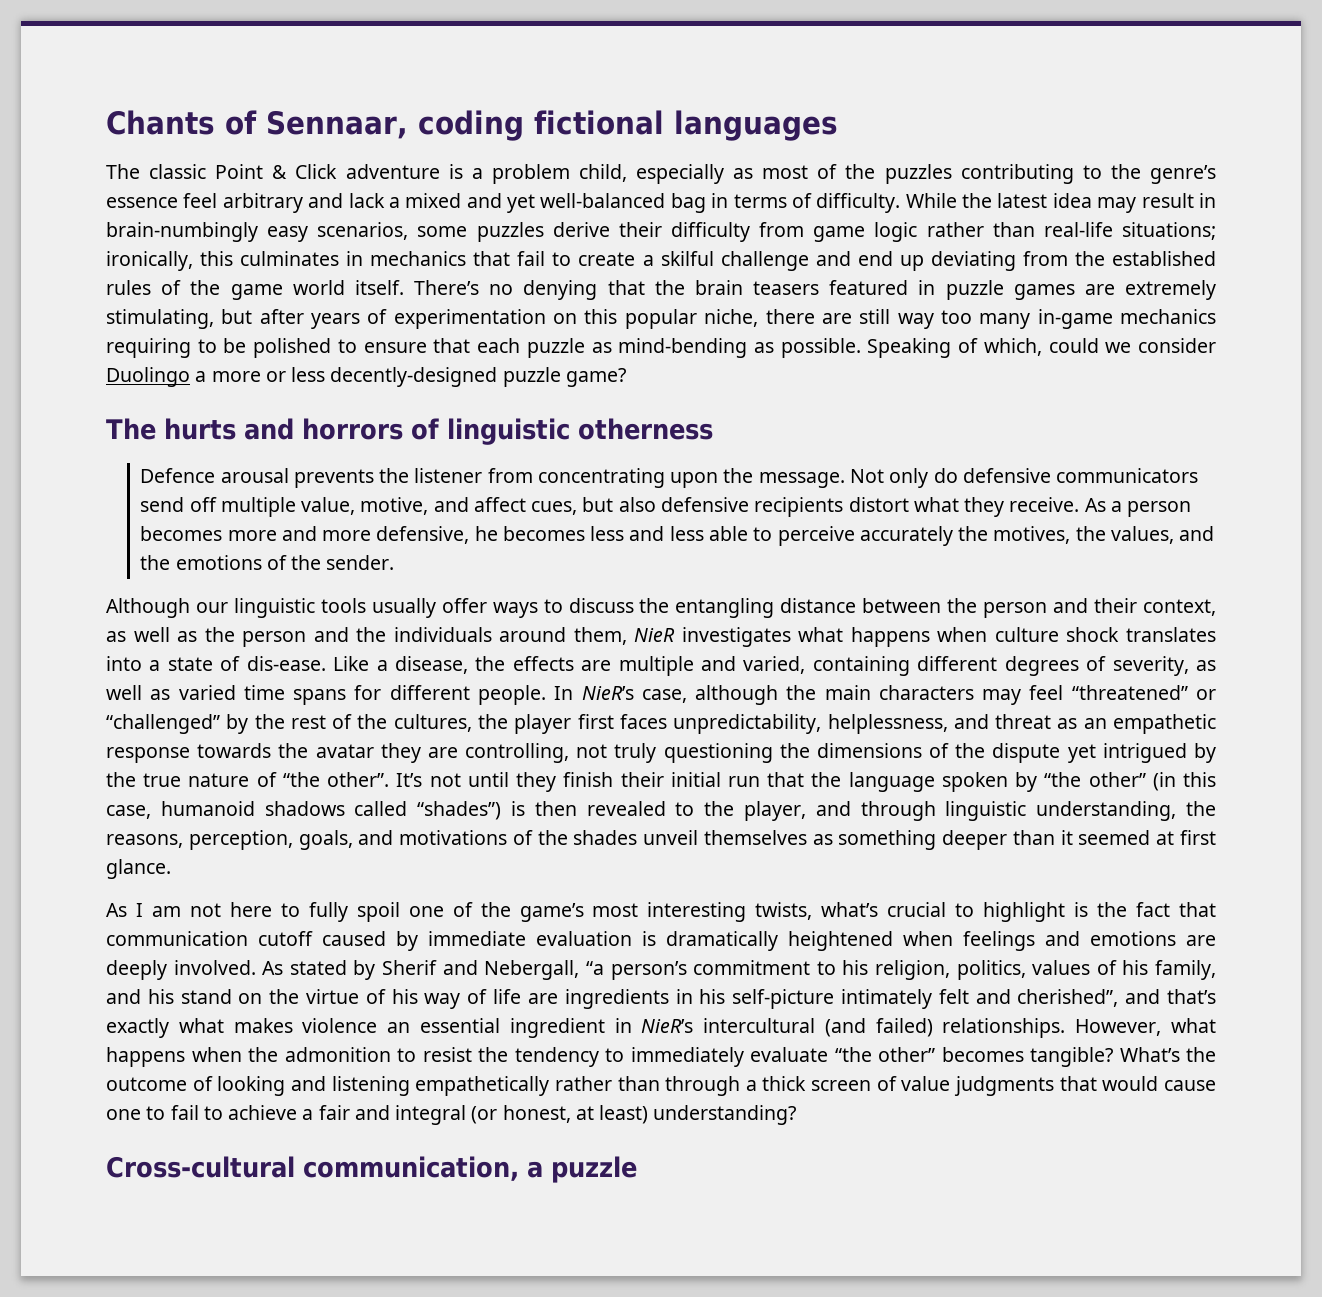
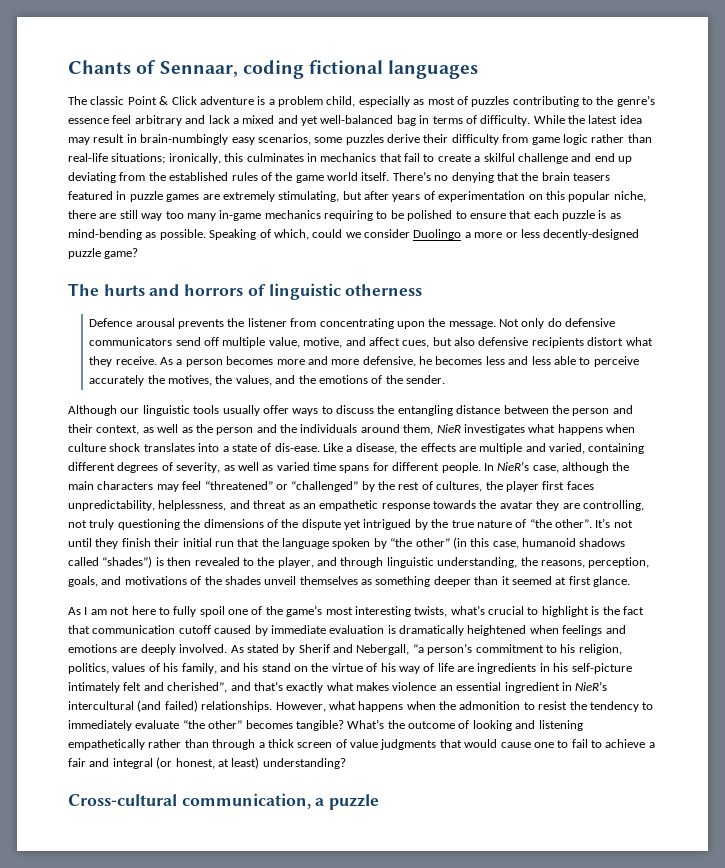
- The classic Point & Click adventure is a problem child, especially as most of the puzzles contributing to the genre’s essence feel arbitrary and lack a mixed and yet well-balanced bag in terms of difficulty.
+ The classic Point & Click adventure is a problem child, especially as most of puzzles contributing to the genre’s essence feel arbitrary and lack a mixed and yet well-balanced bag in terms of difficulty.
- There’s no denying that the brain teasers featured in puzzle games are extremely stimulating, but after years of experimentation on this popular niche, there are still way too many in-game mechanics requiring to be polished to ensure that each puzzle as mind-bending as possible.
+ There’s no denying that the brain teasers featured in puzzle games are extremely stimulating, but after years of experimentation on this popular niche, there are still way too many in-game mechanics requiring to be polished to ensure that each puzzle is as mind-bending as possible.
- In NieR’s case, although the main characters may feel “threatened” or “challenged” by the rest of the cultures, the player first faces unpredictability, helplessness, and threat as an empathetic response towards the avatar they are controlling, not truly questioning the dimensions of the dispute yet intrigued by the true nature of “the other”.
+ In NieR’s case, although the main characters may feel “threatened” or “challenged” by the rest of cultures, the player first faces unpredictability, helplessness, and threat as an empathetic response towards the avatar they are controlling, not truly questioning the dimensions of the dispute yet intrigued by the true nature of “the other”.

